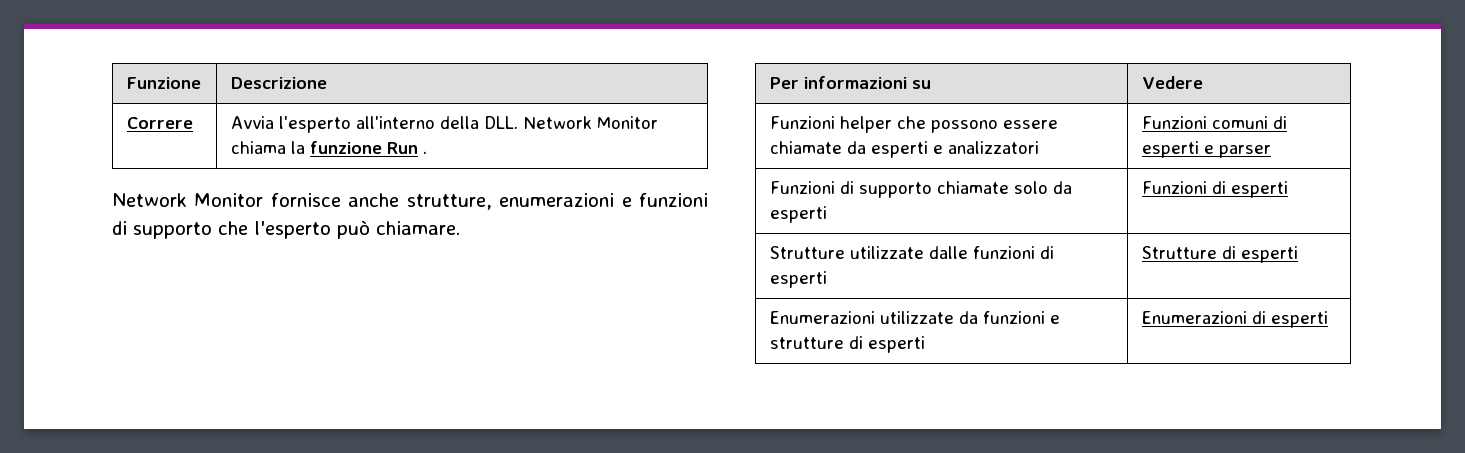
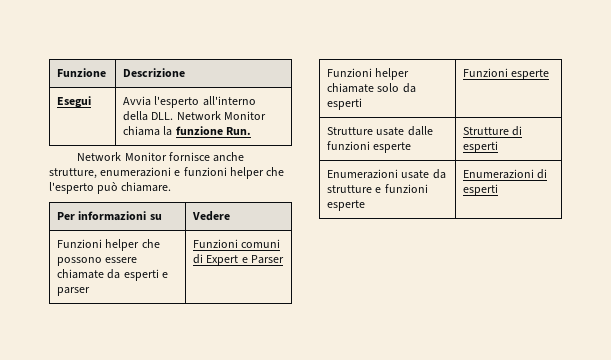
- Correre | Avvia l'esperto all'interno della DLL. Network Monitor chiama la funzione Run .
+ Esegui | Avvia l'esperto all'interno della DLL. Network Monitor chiama la funzione Run.
- Network Monitor fornisce anche strutture, enumerazioni e funzioni di supporto che l'esperto può chiamare.
+ Network Monitor fornisce anche strutture, enumerazioni e funzioni helper che l'esperto può chiamare.
- Funzioni helper che possono essere chiamate da esperti e analizzatori | Funzioni comuni di esperti e parser
- Funzioni di supporto chiamate solo da esperti | Funzioni di esperti
- Strutture utilizzate dalle funzioni di esperti | Strutture di esperti
+ Funzioni helper che possono essere chiamate da esperti e parser | Funzioni comuni di Expert e Parser
+ Funzioni helper chiamate solo da esperti | Funzioni esperte
+ Strutture usate dalle funzioni esperte | Strutture di esperti
- Enumerazioni utilizzate da funzioni e strutture di esperti | Enumerazioni di esperti
+ Enumerazioni usate da strutture e funzioni esperte | Enumerazioni di esperti

